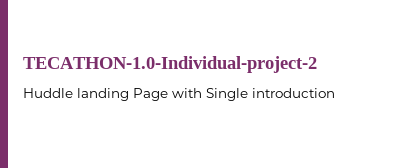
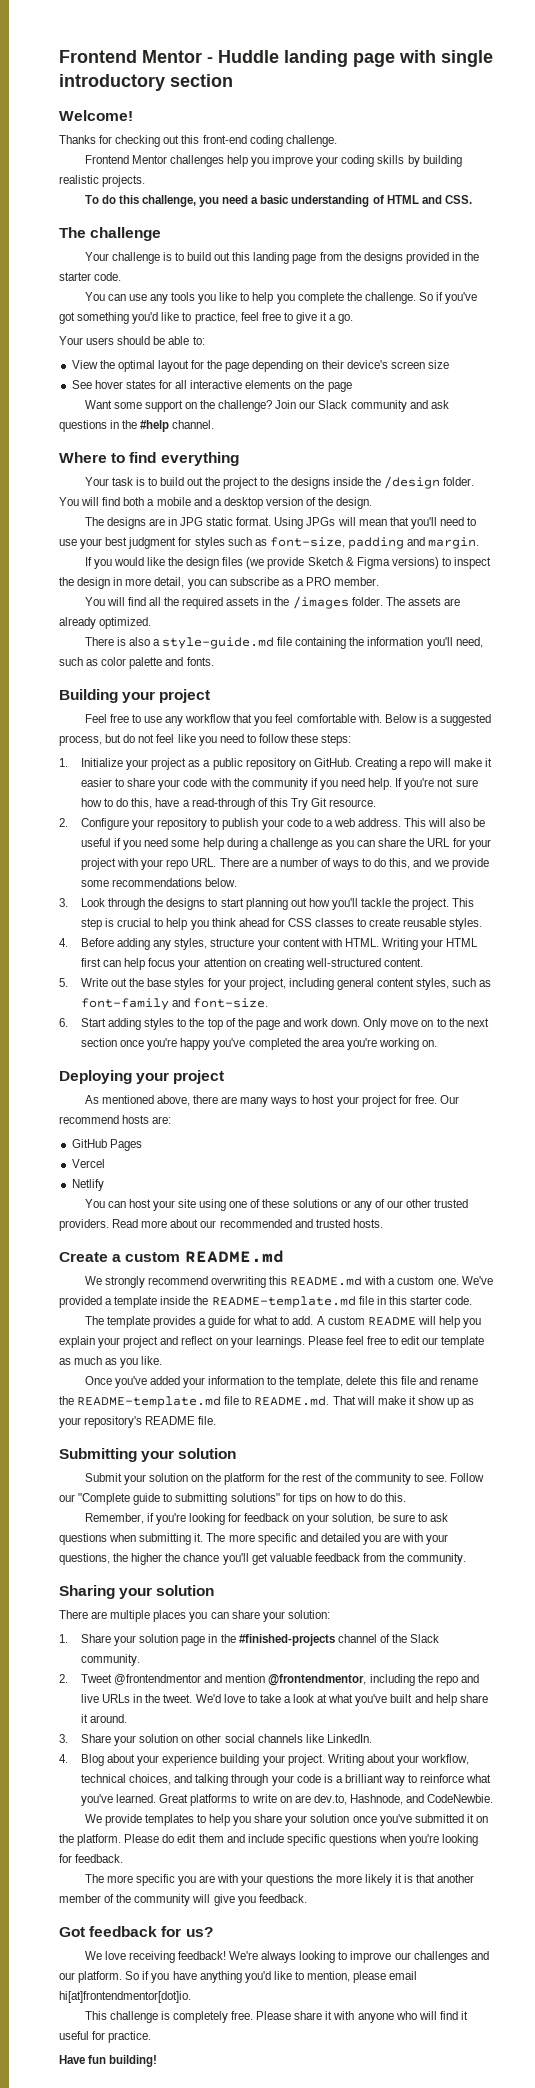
- TECATHON-1.0-Individual-project-2
- Huddle landing Page with Single introduction
+ Frontend Mentor - Huddle landing page with single introductory section
+ Welcome!
+ Thanks for checking out this front-end coding challenge.
+ Frontend Mentor challenges help you improve your coding skills by building realistic projects.
+ To do this challenge, you need a basic understanding of HTML and CSS.
+ The challenge
+ Your challenge is to build out this landing page from the designs provided in the starter code.
+ You can use any tools you like to help you complete the challenge. So if you've got something you'd like to practice, feel free to give it a go.
+ Your users should be able to:
+ View the optimal layout for the page depending on their device's screen size
+ See hover states for all interactive elements on the page
+ Want some support on the challenge? Join our Slack community and ask questions in the #help channel.
+ Where to find everything
+ Your task is to build out the project to the designs inside the /design folder. You will find both a mobile and a desktop version of the design.
+ The designs are in JPG static format. Using JPGs will mean that you'll need to use your best judgment for styles such as font-size, padding and margin.
+ If you would like the design files (we provide Sketch & Figma versions) to inspect the design in more detail, you can subscribe as a PRO member.
+ You will find all the required assets in the /images folder. The assets are already optimized.
+ There is also a style-guide.md file containing the information you'll need, such as color palette and fonts.
+ Building your project
+ Feel free to use any workflow that you feel comfortable with. Below is a suggested process, but do not feel like you need to follow these steps:
+ 1. Initialize your project as a public repository on GitHub. Creating a repo will make it easier to share your code with the community if you need help. If you're not sure how to do this, have a read-through of this Try Git resource.
+ 2. Configure your repository to publish your code to a web address. This will also be useful if you need some help during a challenge as you can share the URL for your project with your repo URL. There are a number of ways to do this, and we provide some recommendations below.
+ 3. Look through the designs to start planning out how you'll tackle the project. This step is crucial to help you think ahead for CSS classes to create reusable styles.
+ 4. Before adding any styles, structure your content with HTML. Writing your HTML first can help focus your attention on creating well-structured content.
+ 5. Write out the base styles for your project, including general content styles, such as font-family and font-size.
+ 6. Start adding styles to the top of the page and work down. Only move on to the next section once you're happy you've completed the area you're working on.
+ Deploying your project
+ As mentioned above, there are many ways to host your project for free. Our recommend hosts are:
+ GitHub Pages
+ Vercel
+ Netlify
+ You can host your site using one of these solutions or any of our other trusted providers. Read more about our recommended and trusted hosts.
+ Create a custom README.md
+ We strongly recommend overwriting this README.md with a custom one. We've provided a template inside the README-template.md file in this starter code.
+ The template provides a guide for what to add. A custom README will help you explain your project and reflect on your learnings. Please feel free to edit our template as much as you like.
+ Once you've added your information to the template, delete this file and rename the README-template.md file to README.md. That will make it show up as your repository's README file.
+ Submitting your solution
+ Submit your solution on the platform for the rest of the community to see. Follow our "Complete guide to submitting solutions" for tips on how to do this.
+ Remember, if you're looking for feedback on your solution, be sure to ask questions when submitting it. The more specific and detailed you are with your questions, the higher the chance you'll get valuable feedback from the community.
+ Sharing your solution
+ There are multiple places you can share your solution:
+ 1. Share your solution page in the #finished-projects channel of the Slack community.
+ 2. Tweet @frontendmentor and mention @frontendmentor, including the repo and live URLs in the tweet. We'd love to take a look at what you've built and help share it around.
+ 3. Share your solution on other social channels like LinkedIn.
+ 4. Blog about your experience building your project. Writing about your workflow, technical choices, and talking through your code is a brilliant way to reinforce what you've learned. Great platforms to write on are dev.to, Hashnode, and CodeNewbie.
+ We provide templates to help you share your solution once you've submitted it on the platform. Please do edit them and include specific questions when you're looking for feedback.
+ The more specific you are with your questions the more likely it is that another member of the community will give you feedback.
+ Got feedback for us?
+ We love receiving feedback! We're always looking to improve our challenges and our platform. So if you have anything you'd like to mention, please email hi[at]frontendmentor[dot]io.
+ This challenge is completely free. Please share it with anyone who will find it useful for practice.
+ Have fun building!

